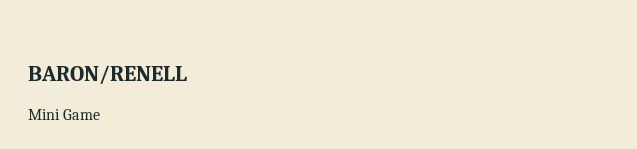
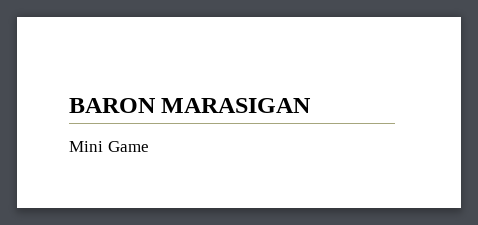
- BARON/RENELL
+ BARON MARASIGAN

